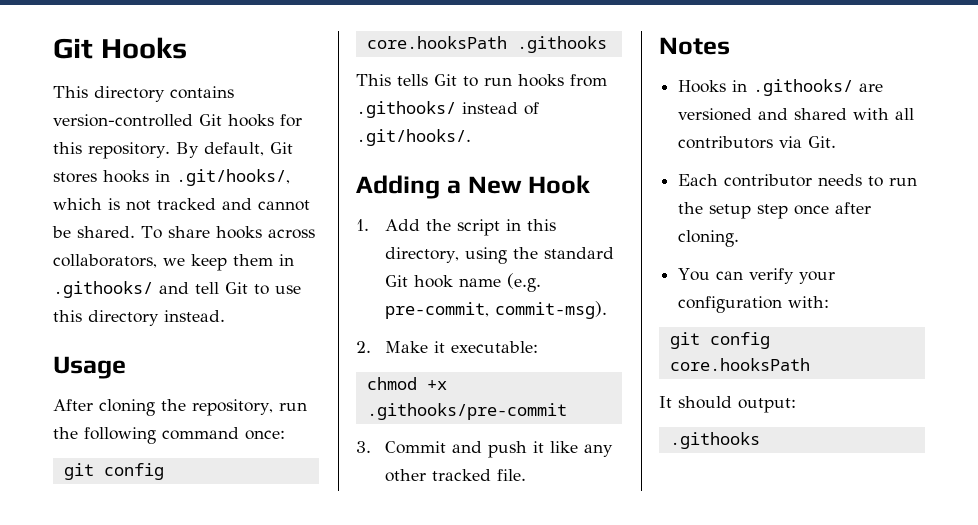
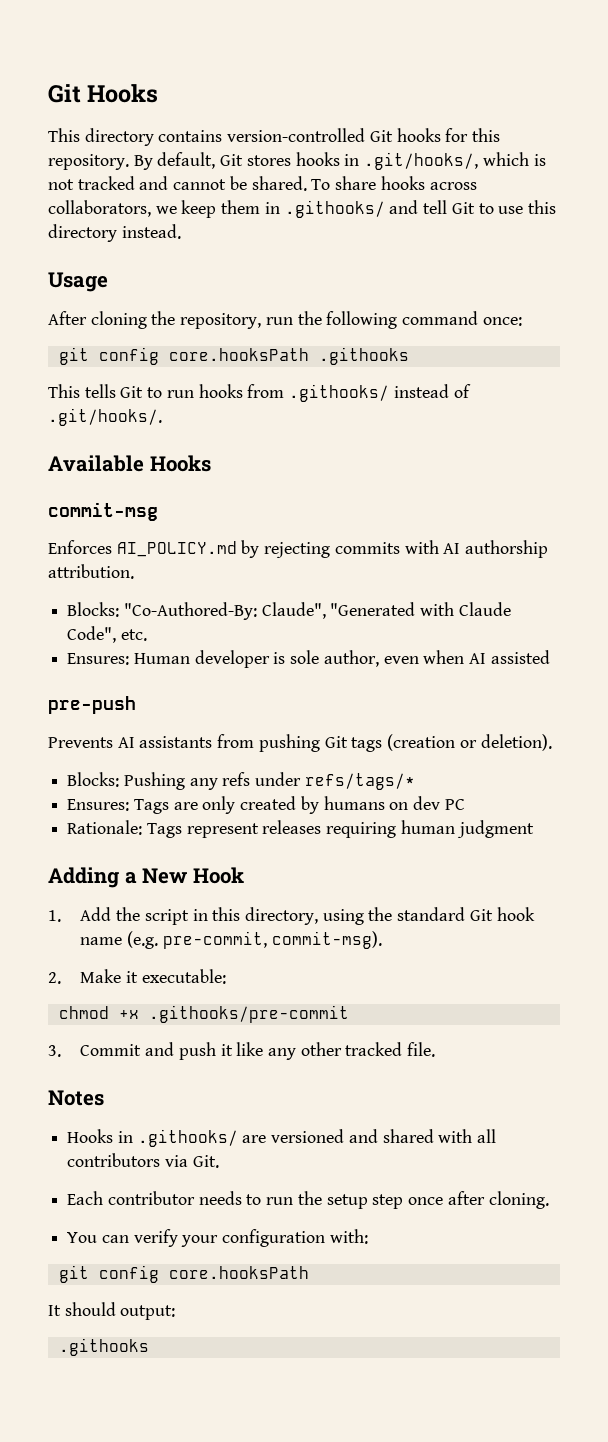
+ Available Hooks
+ commit-msg
+ Enforces AI_POLICY.md by rejecting commits with AI authorship attribution.
+ Blocks: "Co-Authored-By: Claude", "Generated with Claude Code", etc.
+ Ensures: Human developer is sole author, even when AI assisted
+ pre-push
+ Prevents AI assistants from pushing Git tags (creation or deletion).
+ Blocks: Pushing any refs under refs/tags/*
+ Ensures: Tags are only created by humans on dev PC
+ Rationale: Tags represent releases requiring human judgment

